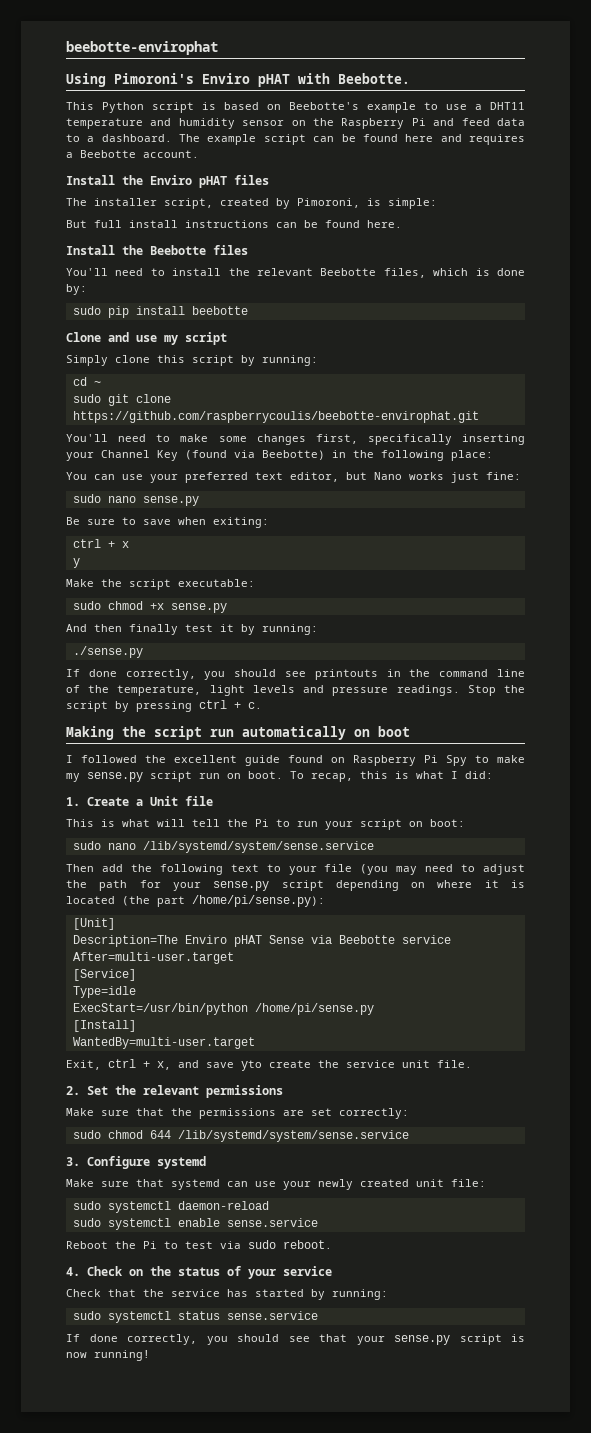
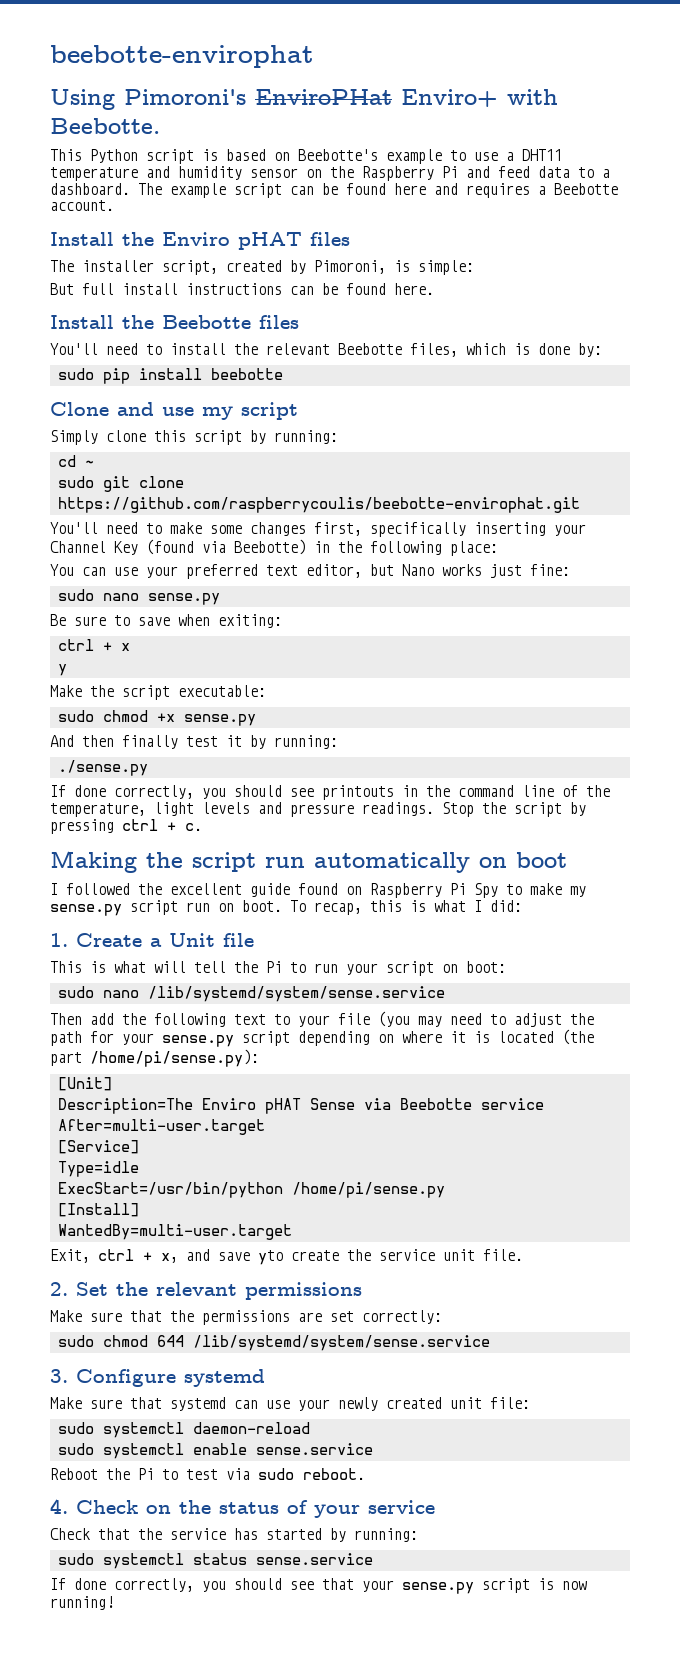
- Using Pimoroni's Enviro pHAT with Beebotte.
+ Using Pimoroni's EnviroPHat Enviro+ with Beebotte.

